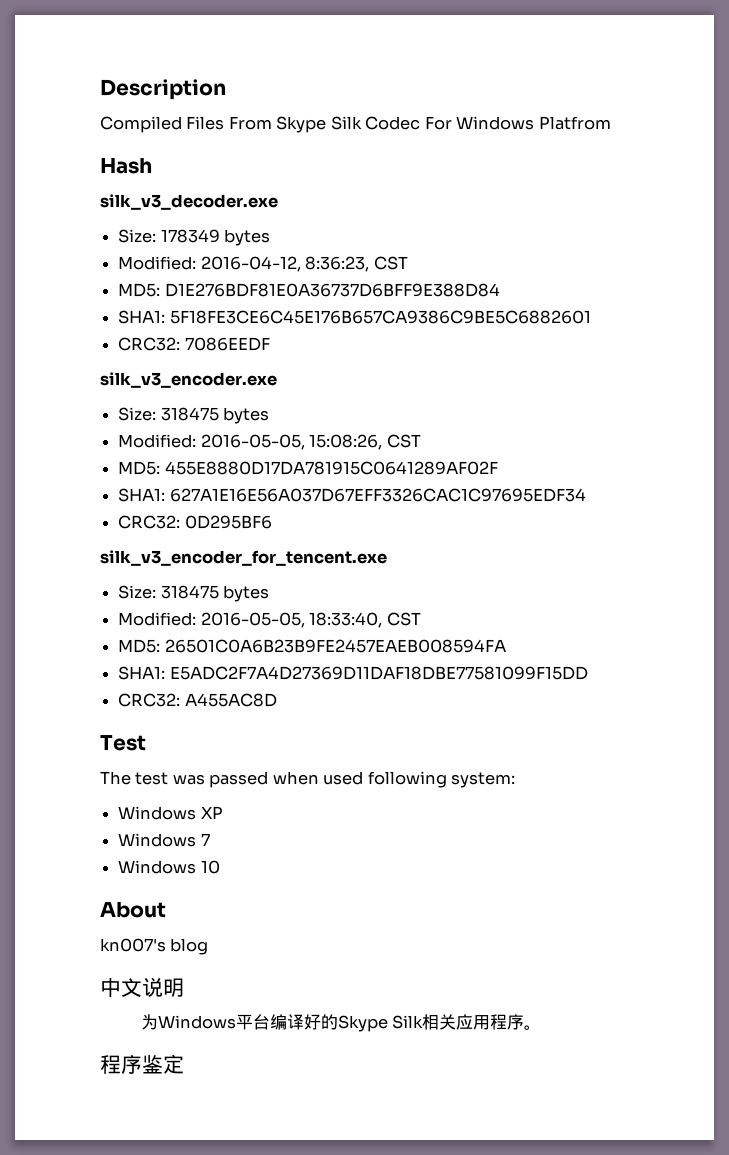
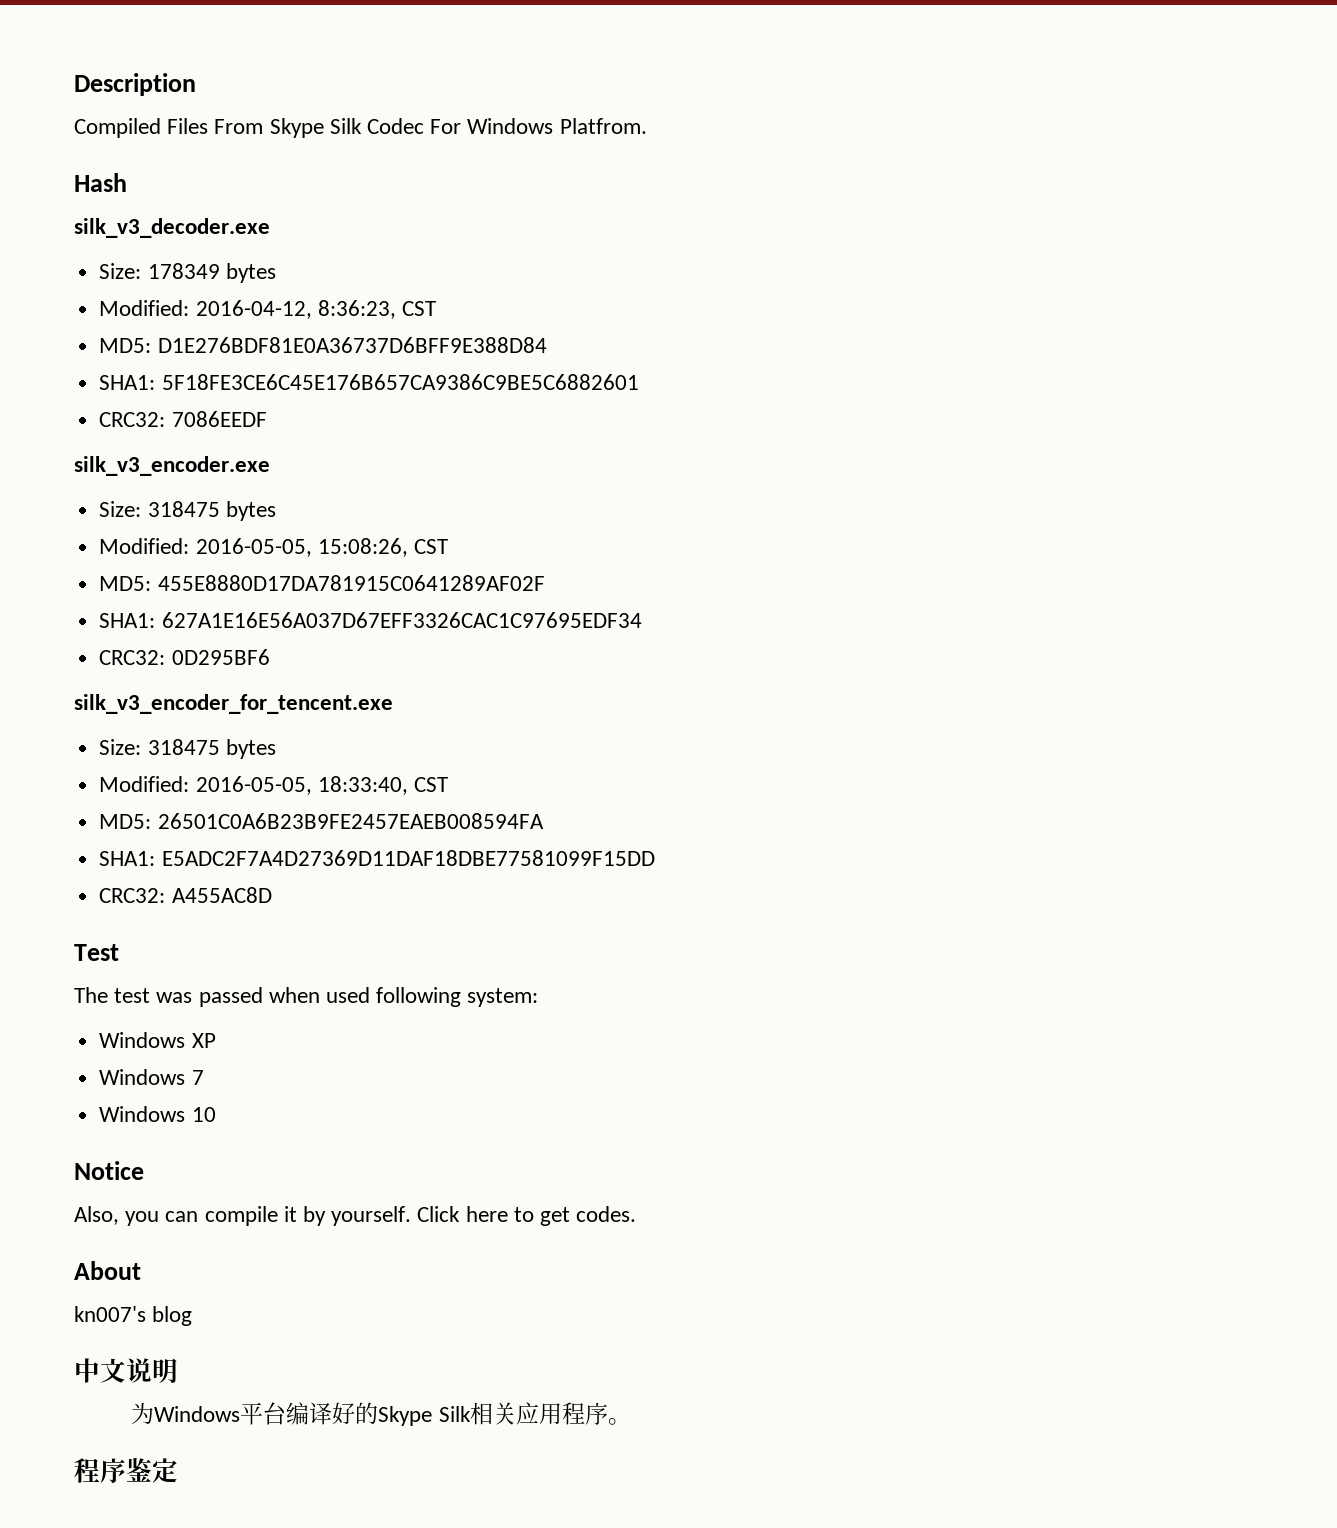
- Compiled Files From Skype Silk Codec For Windows Platfrom
+ Compiled Files From Skype Silk Codec For Windows Platfrom.
+ Notice
+ Also, you can compile it by yourself. Click here to get codes.

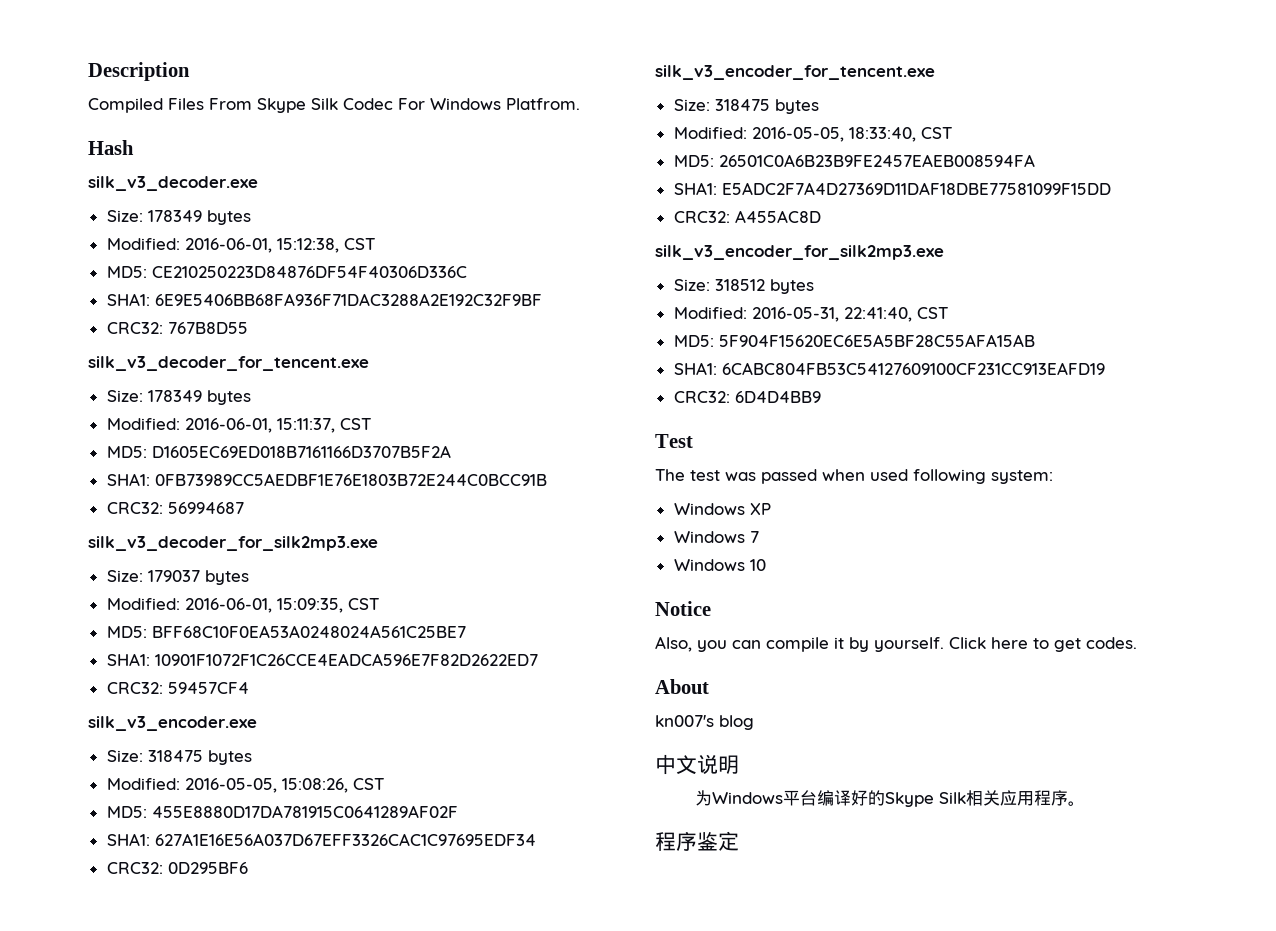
- Modified: 2016-04-12, 8:36:23, CST
- MD5: D1E276BDF81E0A36737D6BFF9E388D84
- SHA1: 5F18FE3CE6C45E176B657CA9386C9BE5C6882601
- CRC32: 7086EEDF
+ Modified: 2016-06-01, 15:12:38, CST
+ MD5: CE210250223D84876DF54F40306D336C
+ SHA1: 6E9E5406BB68FA936F71DAC3288A2E192C32F9BF
+ CRC32: 767B8D55
+ silk_v3_decoder_for_tencent.exe
+ Size: 178349 bytes
+ Modified: 2016-06-01, 15:11:37, CST
+ MD5: D1605EC69ED018B7161166D3707B5F2A
+ SHA1: 0FB73989CC5AEDBF1E76E1803B72E244C0BCC91B
+ CRC32: 56994687
+ silk_v3_decoder_for_silk2mp3.exe
+ Size: 179037 bytes
+ Modified: 2016-06-01, 15:09:35, CST
+ MD5: BFF68C10F0EA53A0248024A561C25BE7
+ SHA1: 10901F1072F1C26CCE4EADCA596E7F82D2622ED7
+ CRC32: 59457CF4
+ silk_v3_encoder_for_silk2mp3.exe
+ Size: 318512 bytes
+ Modified: 2016-05-31, 22:41:40, CST
+ MD5: 5F904F15620EC6E5A5BF28C55AFA15AB
+ SHA1: 6CABC804FB53C54127609100CF231CC913EAFD19
+ CRC32: 6D4D4BB9

